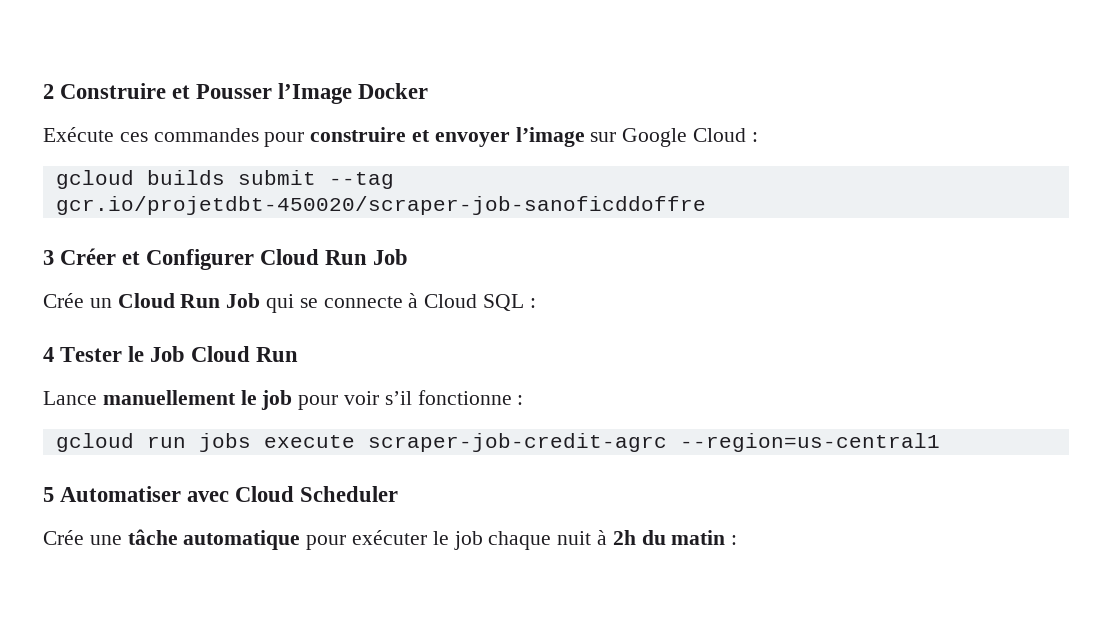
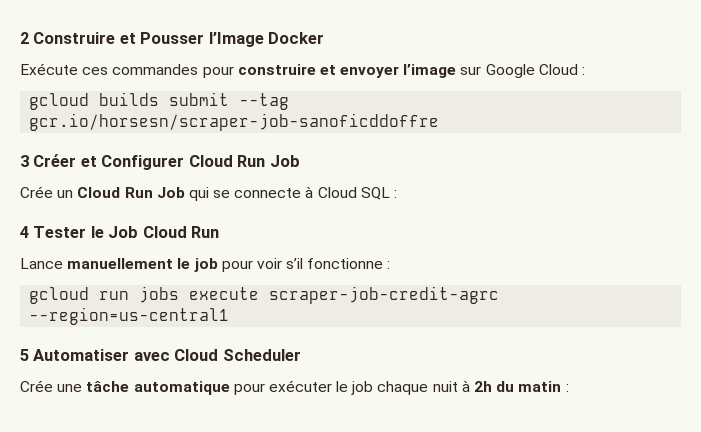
- gcloud builds submit --tag gcr.io/projetdbt-450020/scraper-job-sanoficddoffre
+ gcloud builds submit --tag gcr.io/horsesn/scraper-job-sanoficddoffre

